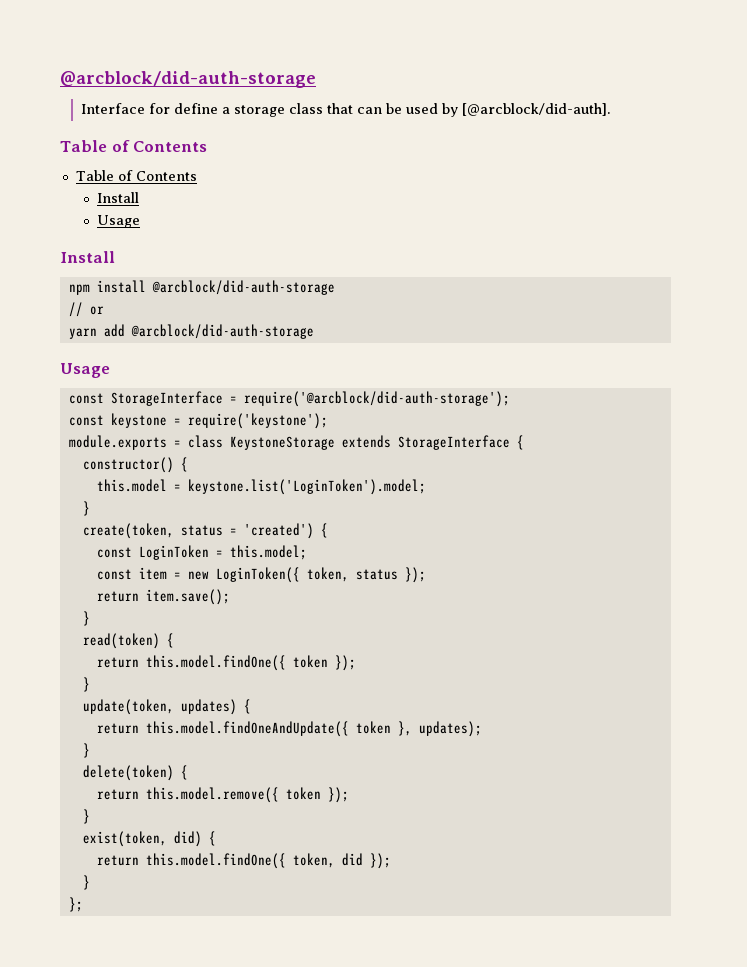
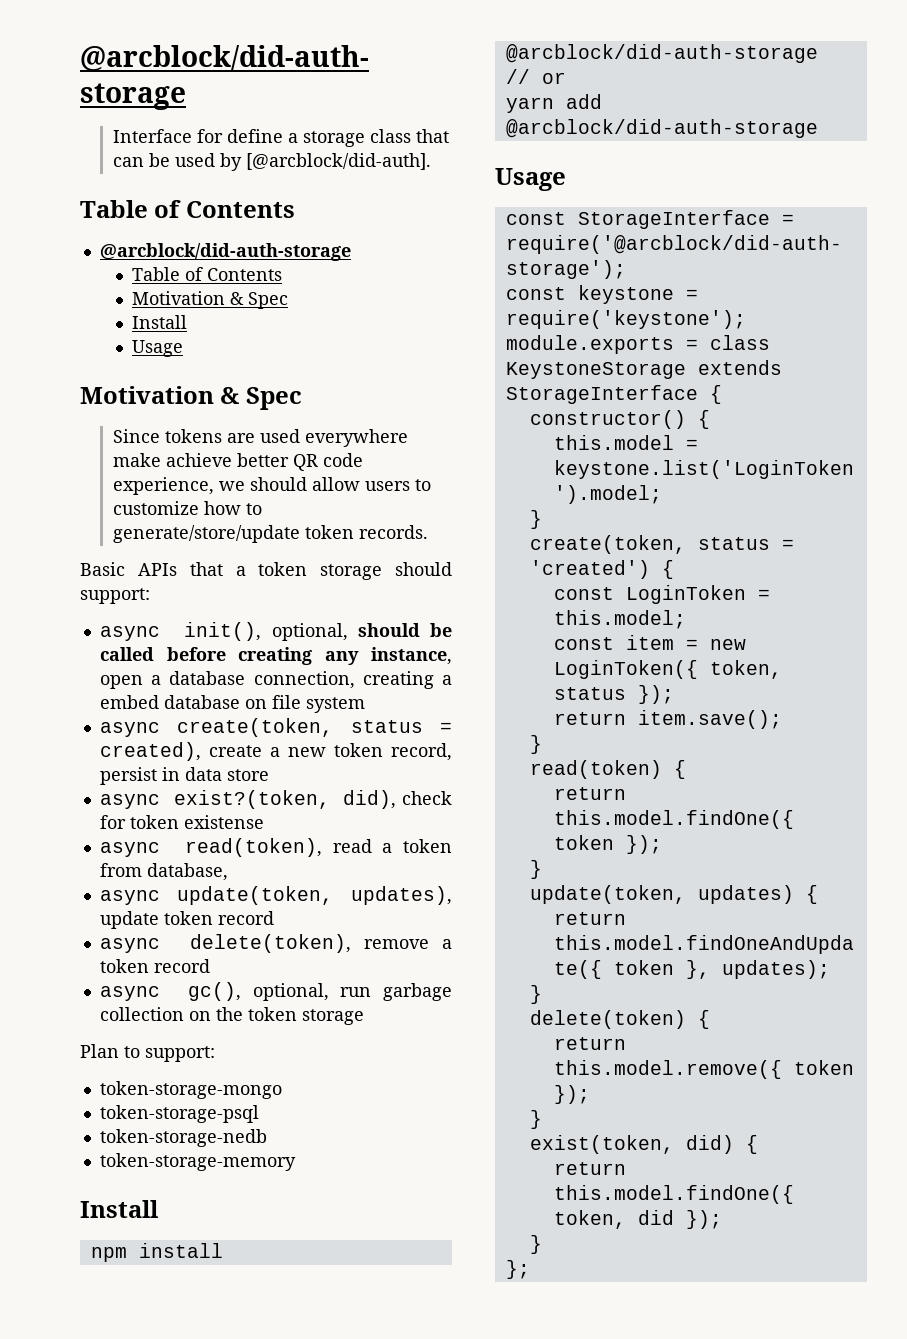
  Interface for define a storage class that can be used by [@arcblock/did-auth].
  Table of Contents
+ @arcblock/did-auth-storage
  Table of Contents
+ Motivation & Spec
  Install
  Usage
+ Motivation & Spec
+ Since tokens are used everywhere make achieve better QR code experience, we should allow users to customize how to generate/store/update token records.
+ Basic APIs that a token storage should support:
+ async init(), optional, should be called before creating any instance, open a database connection, creating a embed database on file system
+ async create(token, status = created), create a new token record, persist in data store
+ async exist?(token, did), check for token existense
+ async read(token), read a token from database,
+ async update(token, updates), update token record
+ async delete(token), remove a token record
+ async gc(), optional, run garbage collection on the token storage
+ Plan to support:
+ token-storage-mongo
+ token-storage-psql
+ token-storage-nedb
+ token-storage-memory

